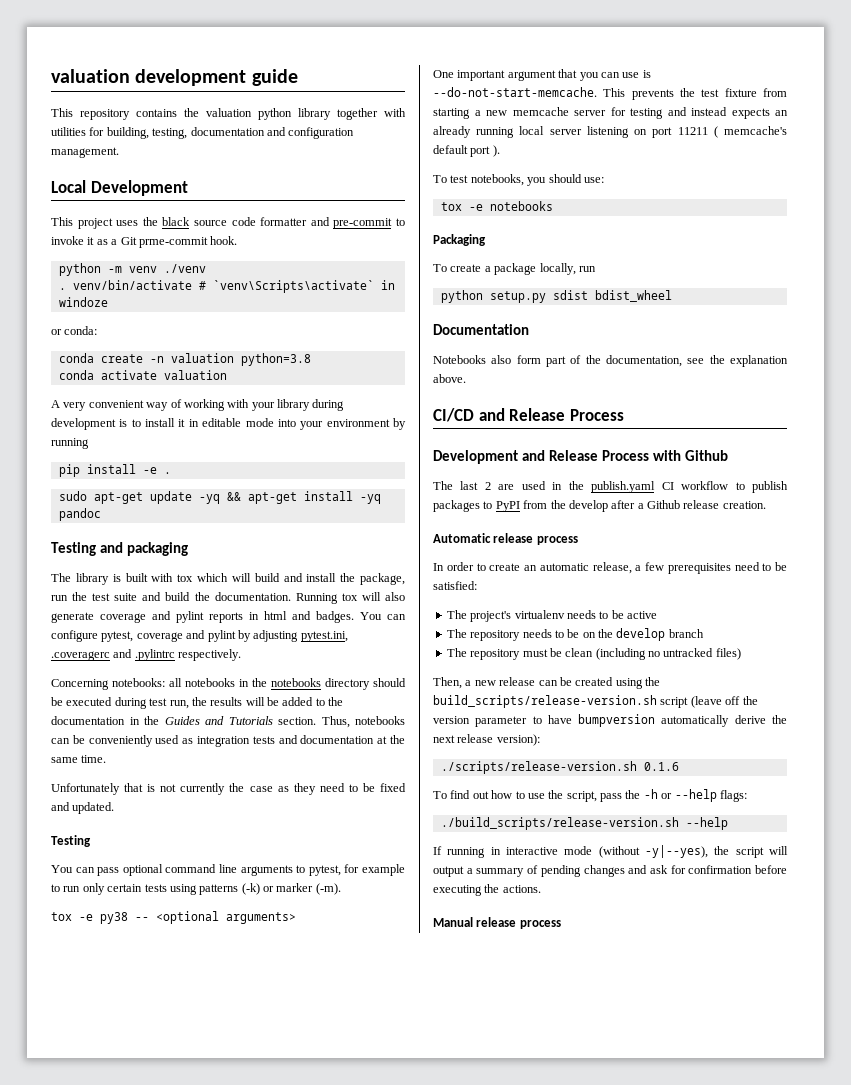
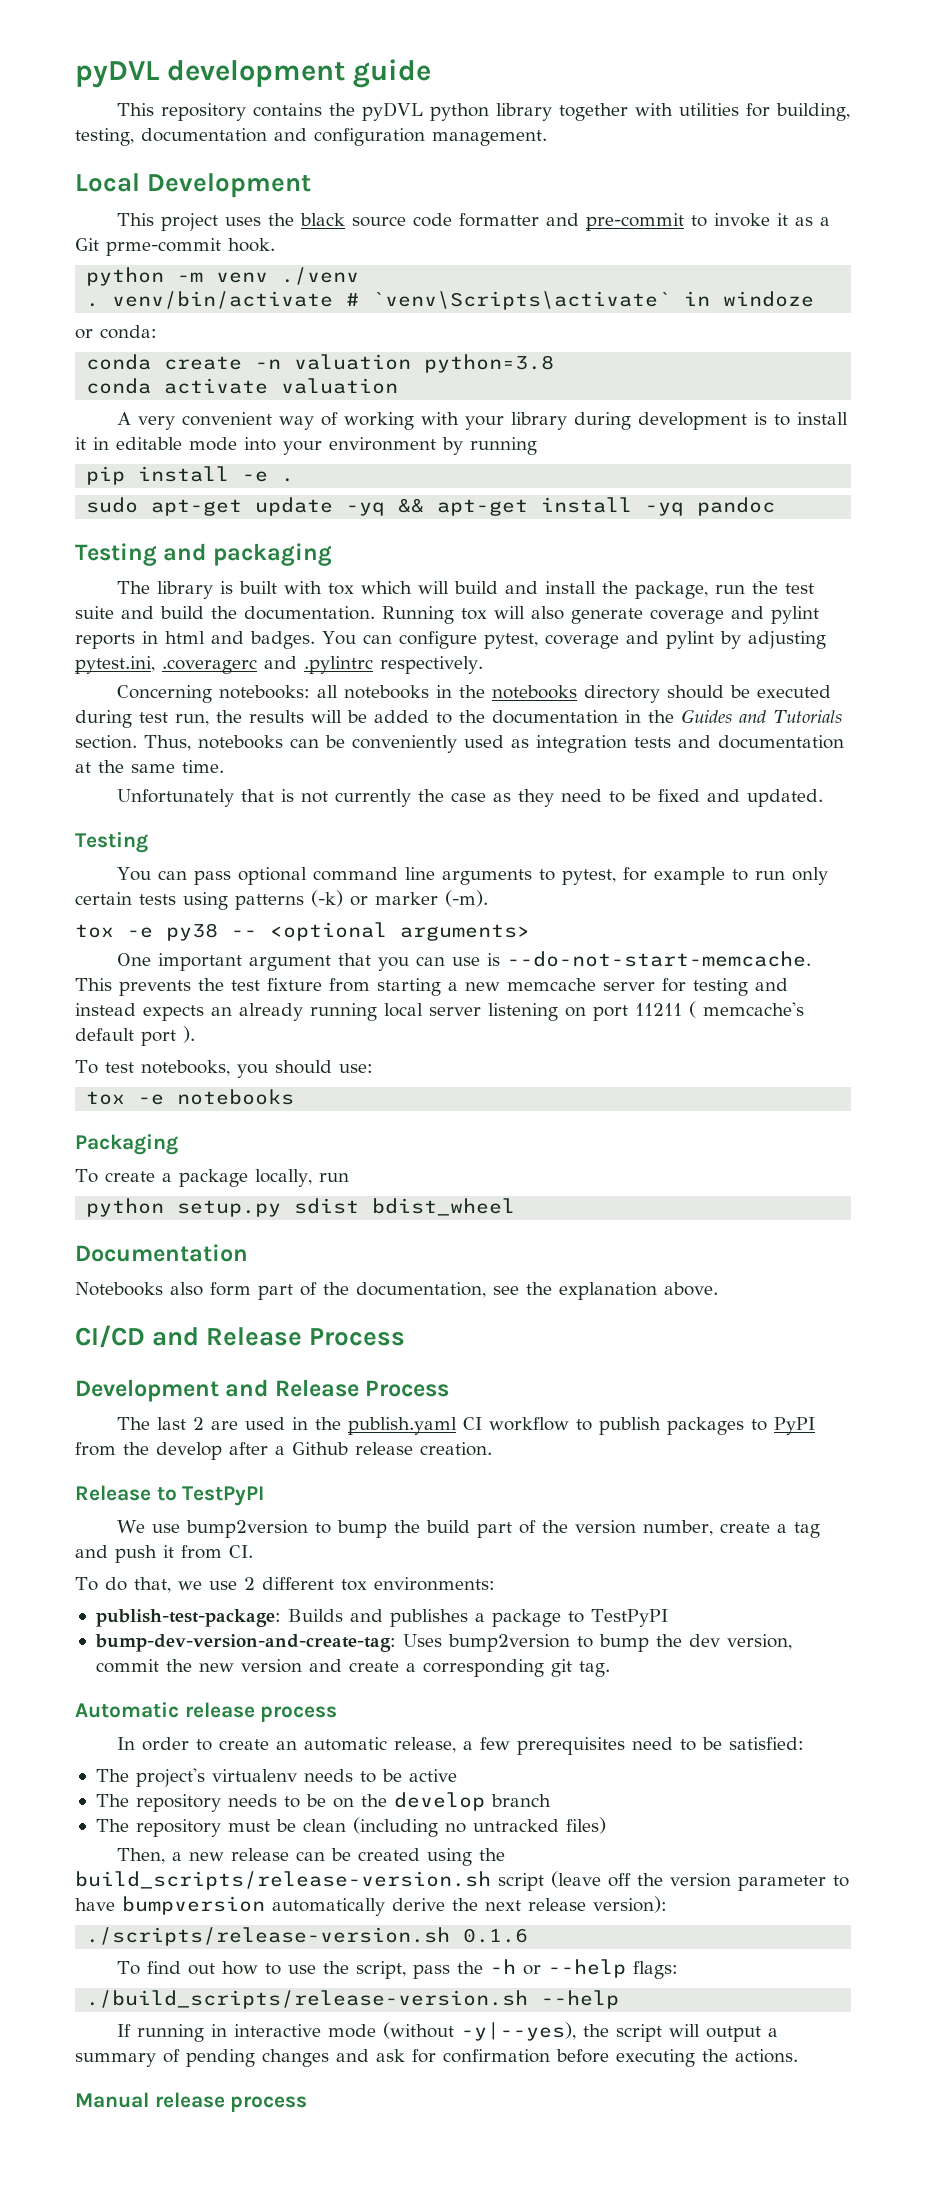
- valuation development guide
+ pyDVL development guide
- This repository contains the valuation python library together with utilities for building, testing, documentation and configuration management.
+ This repository contains the pyDVL python library together with utilities for building, testing, documentation and configuration management.
- Development and Release Process with Github
+ Development and Release Process
+ Release to TestPyPI
+ We use bump2version to bump the build part of the version number, create a tag and push it from CI.
+ To do that, we use 2 different tox environments:
+ publish-test-package: Builds and publishes a package to TestPyPI
+ bump-dev-version-and-create-tag: Uses bump2version to bump the dev version, commit the new version and create a corresponding git tag.

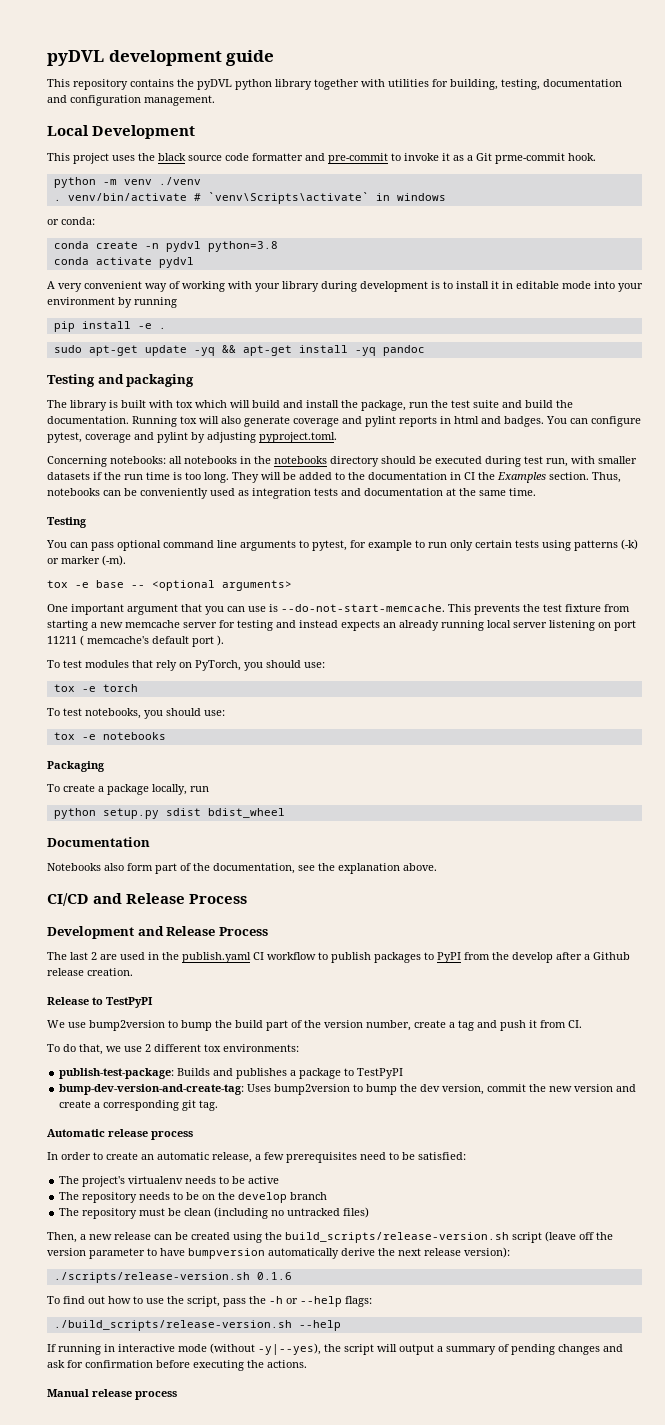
- . venv/bin/activate # `venv\Scripts\activate` in windoze
+ . venv/bin/activate # `venv\Scripts\activate` in windows
- conda create -n valuation python=3.8
+ conda create -n pydvl python=3.8
- conda activate valuation
+ conda activate pydvl
- You can configure pytest, coverage and pylint by adjusting pytest.ini, .coveragerc and .pylintrc respectively.
+ You can configure pytest, coverage and pylint by adjusting pyproject.toml.
- Concerning notebooks: all notebooks in the notebooks directory should be executed during test run, the results will be added to the documentation in the Guides and Tutorials section.
+ Concerning notebooks: all notebooks in the notebooks directory should be executed during test run, with smaller datasets if the run time is too long. They will be added to the documentation in CI the Examples section.
- Unfortunately that is not currently the case as they need to be fixed and updated.
- tox -e py38 -- <optional arguments>
+ tox -e base -- <optional arguments>
+ To test modules that rely on PyTorch, you should use:
+ tox -e torch

